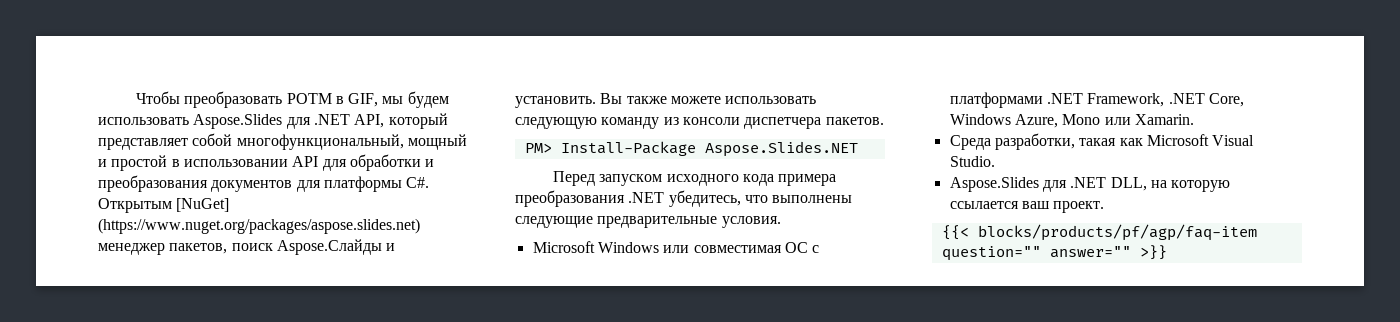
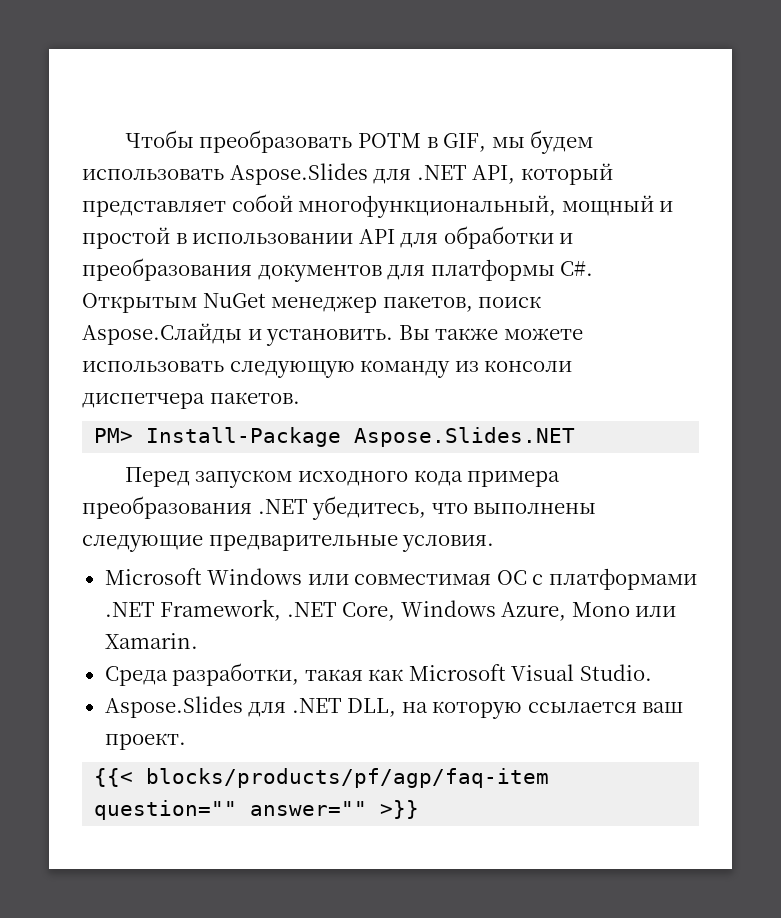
- Чтобы преобразовать POTM в GIF, мы будем использовать Aspose.Slides для .NET API, который представляет собой многофункциональный, мощный и простой в использовании API для обработки и преобразования документов для платформы C#. Открытым [NuGet] (https://www.nuget.org/packages/aspose.slides.net) менеджер пакетов, поиск Aspose.Слайды и установить.
+ Чтобы преобразовать POTM в GIF, мы будем использовать Aspose.Slides для .NET API, который представляет собой многофункциональный, мощный и простой в использовании API для обработки и преобразования документов для платформы C#. Открытым NuGet менеджер пакетов, поиск Aspose.Слайды и установить.

